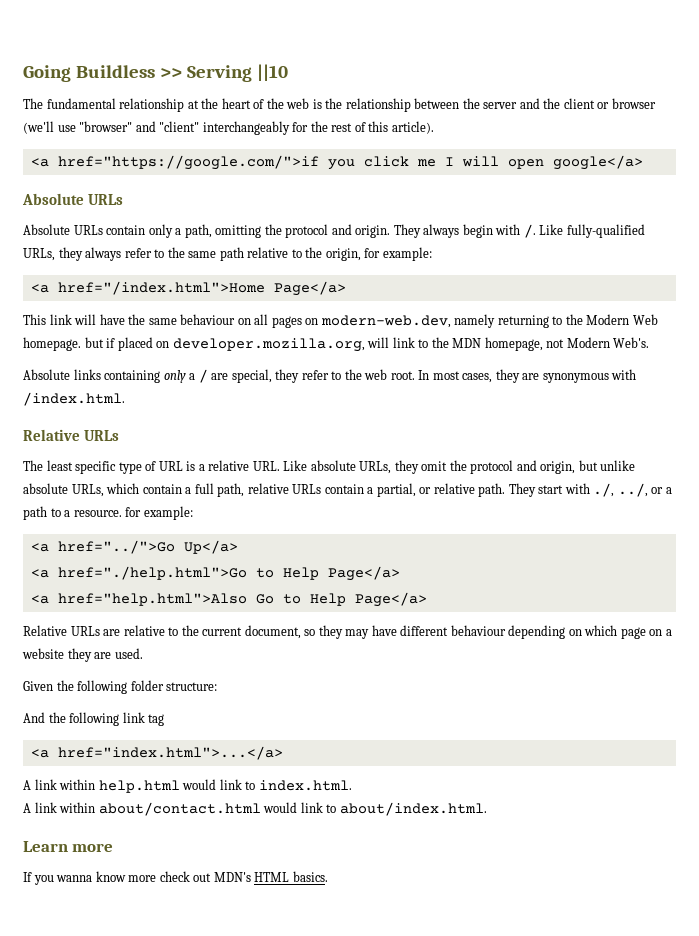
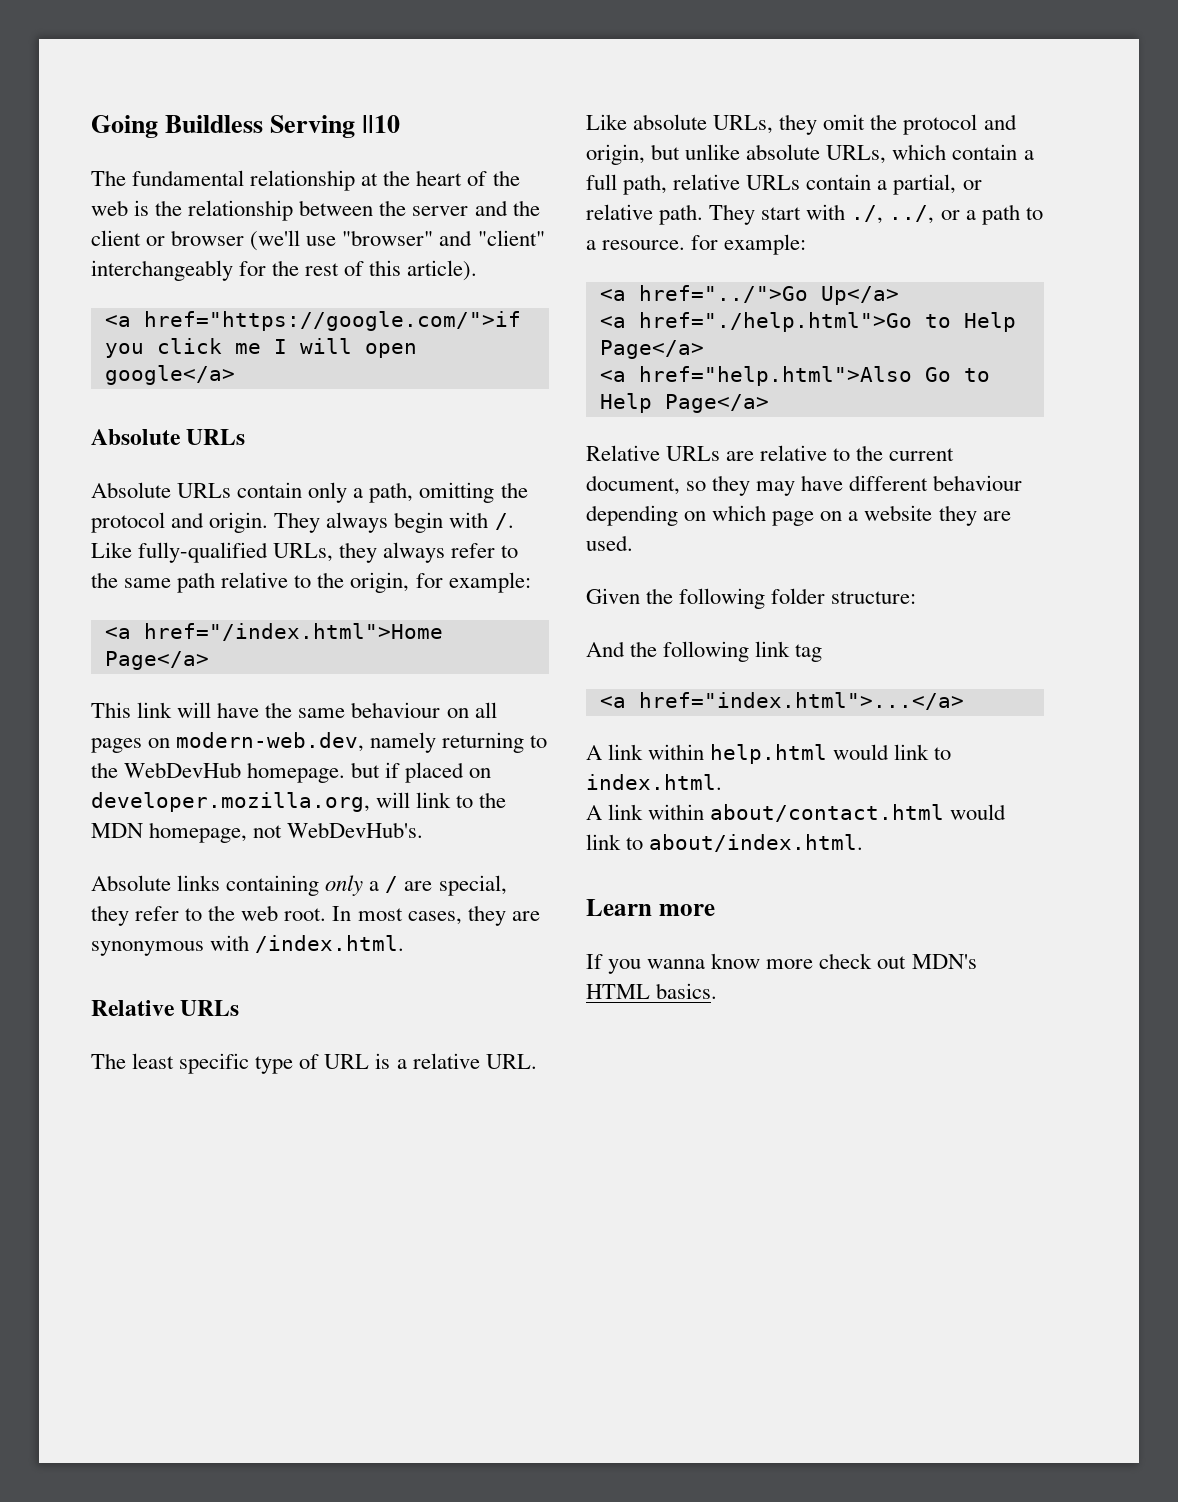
- Going Buildless >> Serving ||10
+ Going Buildless Serving ||10
- This link will have the same behaviour on all pages on modern-web.dev, namely returning to the Modern Web homepage. but if placed on developer.mozilla.org, will link to the MDN homepage, not Modern Web's.
+ This link will have the same behaviour on all pages on modern-web.dev, namely returning to the WebDevHub homepage. but if placed on developer.mozilla.org, will link to the MDN homepage, not WebDevHub's.

